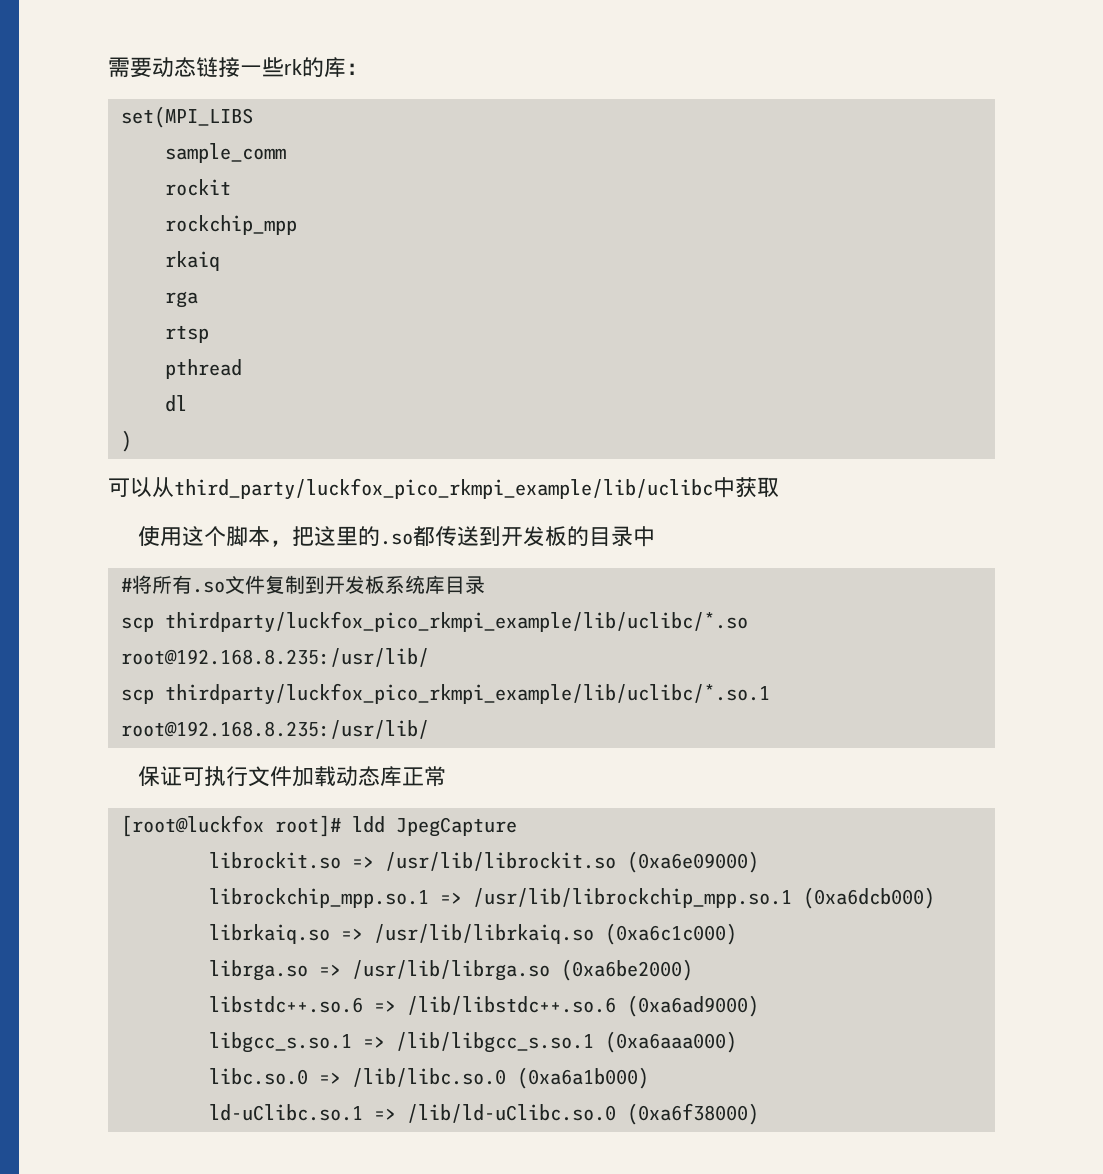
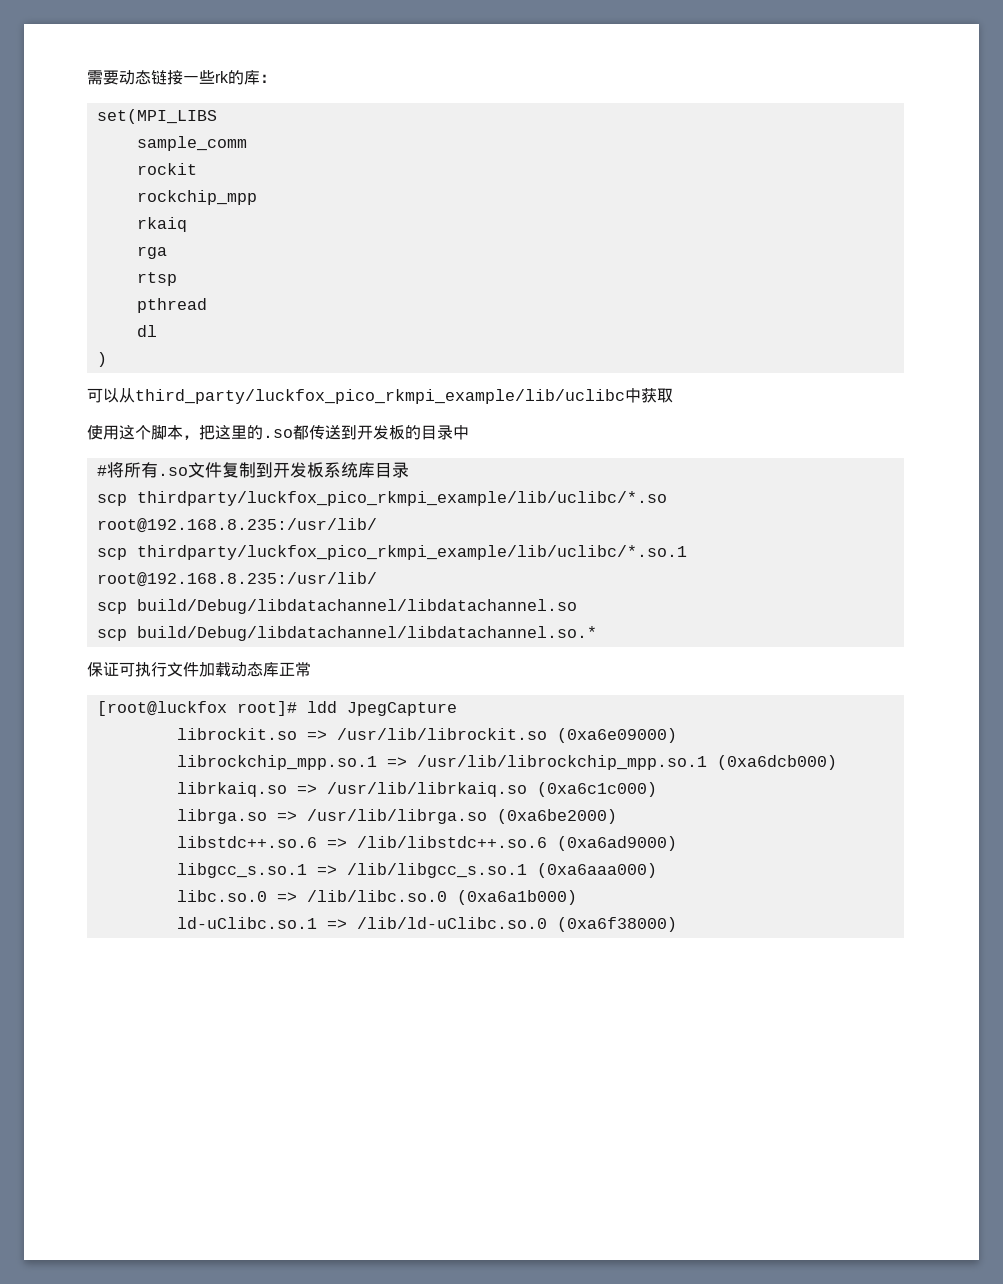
+ scp build/Debug/libdatachannel/libdatachannel.so
+ scp build/Debug/libdatachannel/libdatachannel.so.*

